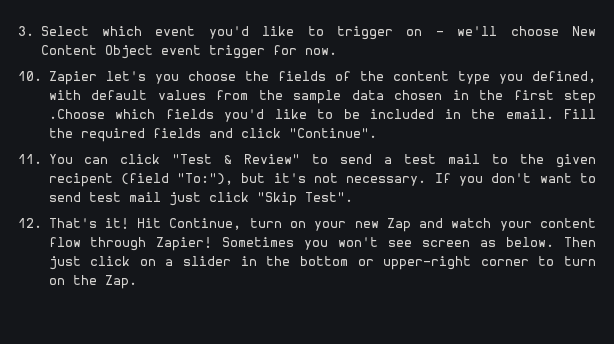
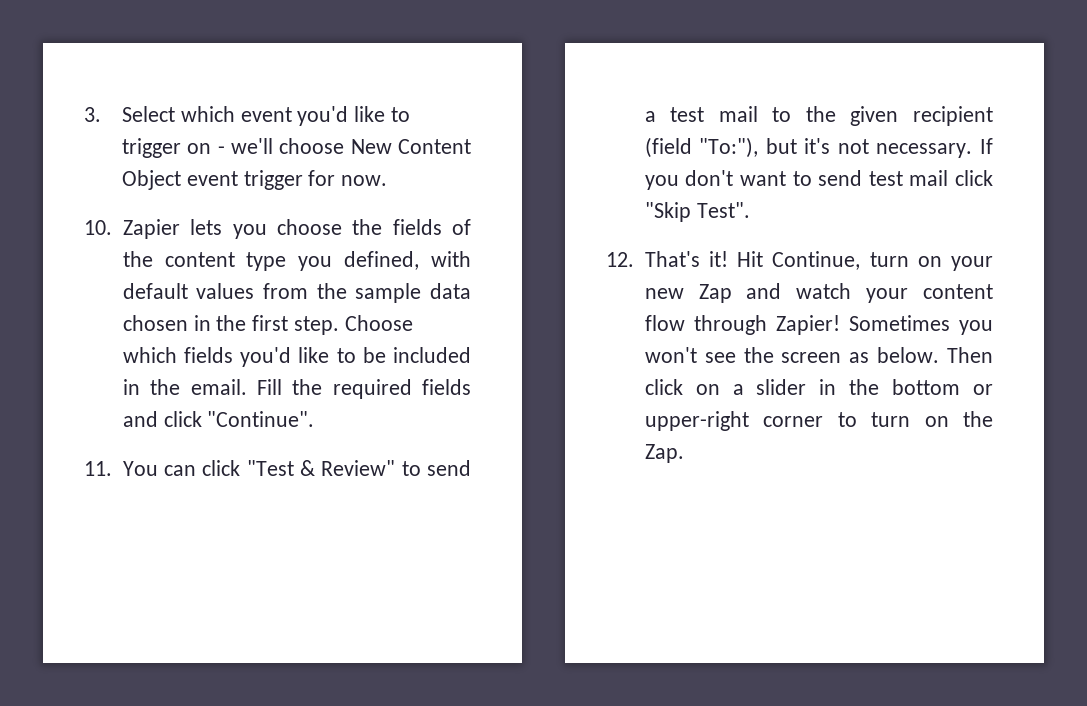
- 10. Zapier let's you choose the fields of the content type you defined, with default values from the sample data chosen in the first step .Choose which fields you'd like to be included in the email.
+ 10. Zapier lets you choose the fields of the content type you defined, with default values from the sample data chosen in the first step. Choose which fields you'd like to be included in the email.
- 11. You can click "Test & Review" to send a test mail to the given recipent (field "To:"), but it's not necessary.
+ 11. You can click "Test & Review" to send a test mail to the given recipient (field "To:"), but it's not necessary.
- If you don't want to send test mail just click "Skip Test".
+ If you don't want to send test mail click "Skip Test".
- Sometimes you won't see screen as below.
+ Sometimes you won't see the screen as below.
- Then just click on a slider in the bottom or upper-right corner to turn on the Zap.
+ Then click on a slider in the bottom or upper-right corner to turn on the Zap.

